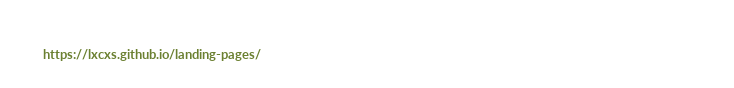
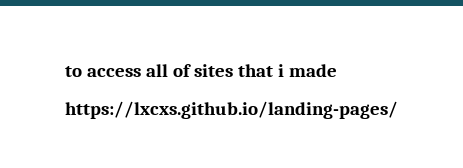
+ to access all of sites that i made

